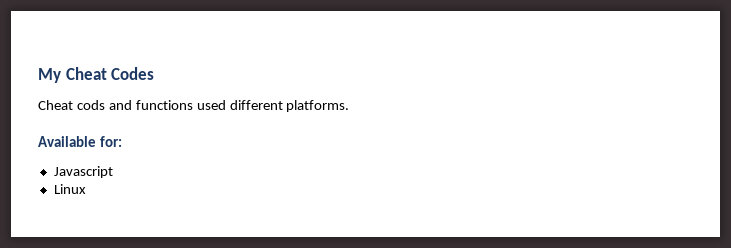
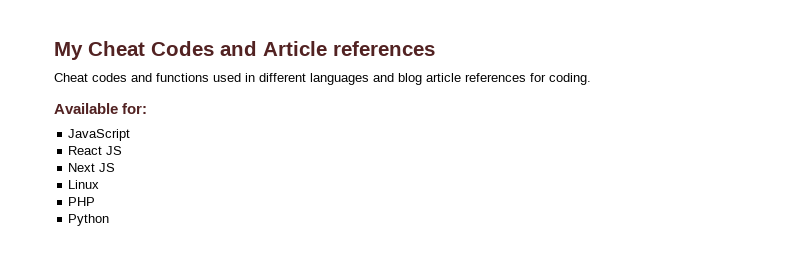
- My Cheat Codes
- Cheat cods and functions used different platforms.
+ My Cheat Codes and Article references
+ Cheat codes and functions used in different languages and blog article references for coding.
  Available for:
- Javascript
+ JavaScript
+ React JS
+ Next JS
+ PHP
+ Python

